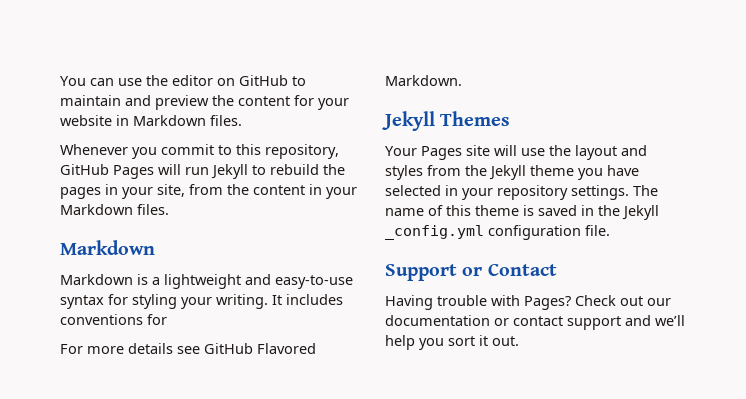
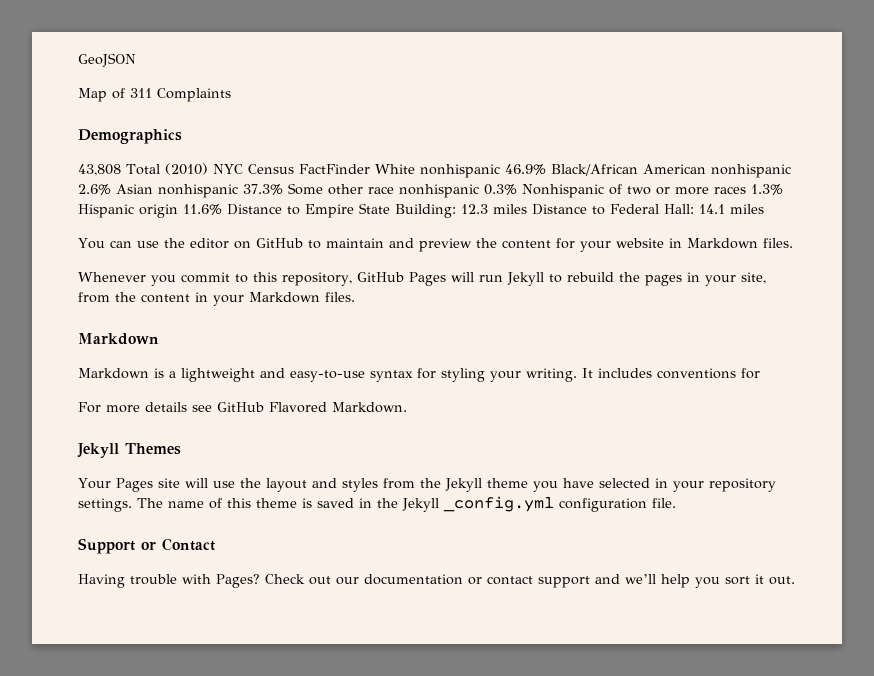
+ GeoJSON
+ Map of 311 Complaints
+ Demographics
+ 43,808 Total (2010) NYC Census FactFinder White nonhispanic 46.9% Black/African American nonhispanic 2.6% Asian nonhispanic 37.3% Some other race nonhispanic 0.3% Nonhispanic of two or more races 1.3% Hispanic origin 11.6% Distance to Empire State Building: 12.3 miles Distance to Federal Hall: 14.1 miles

